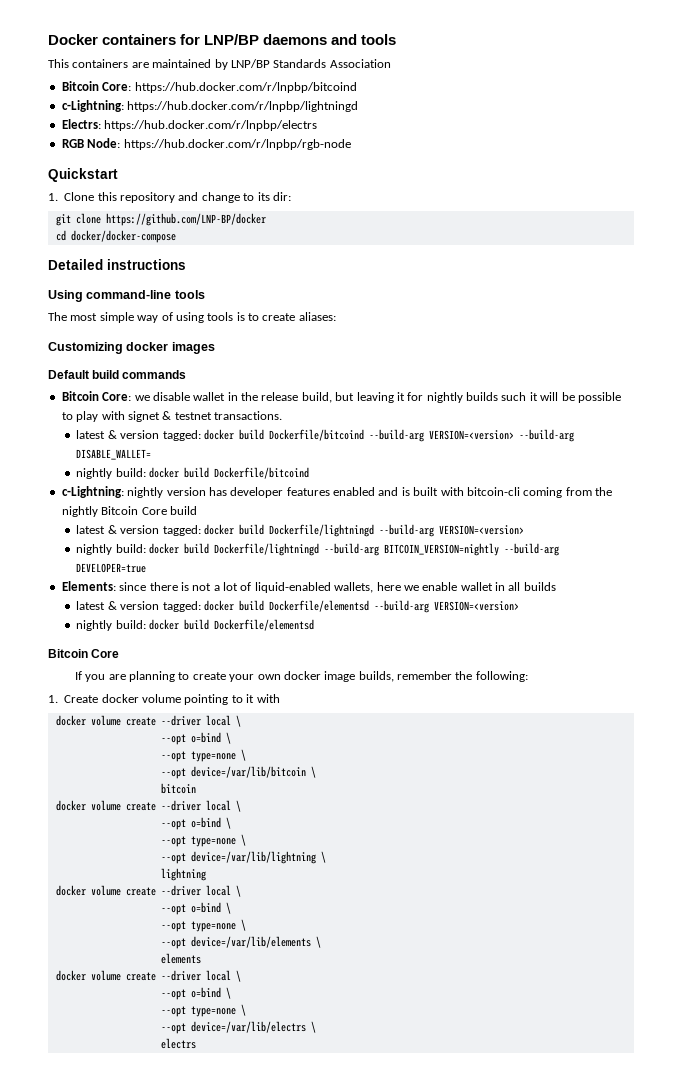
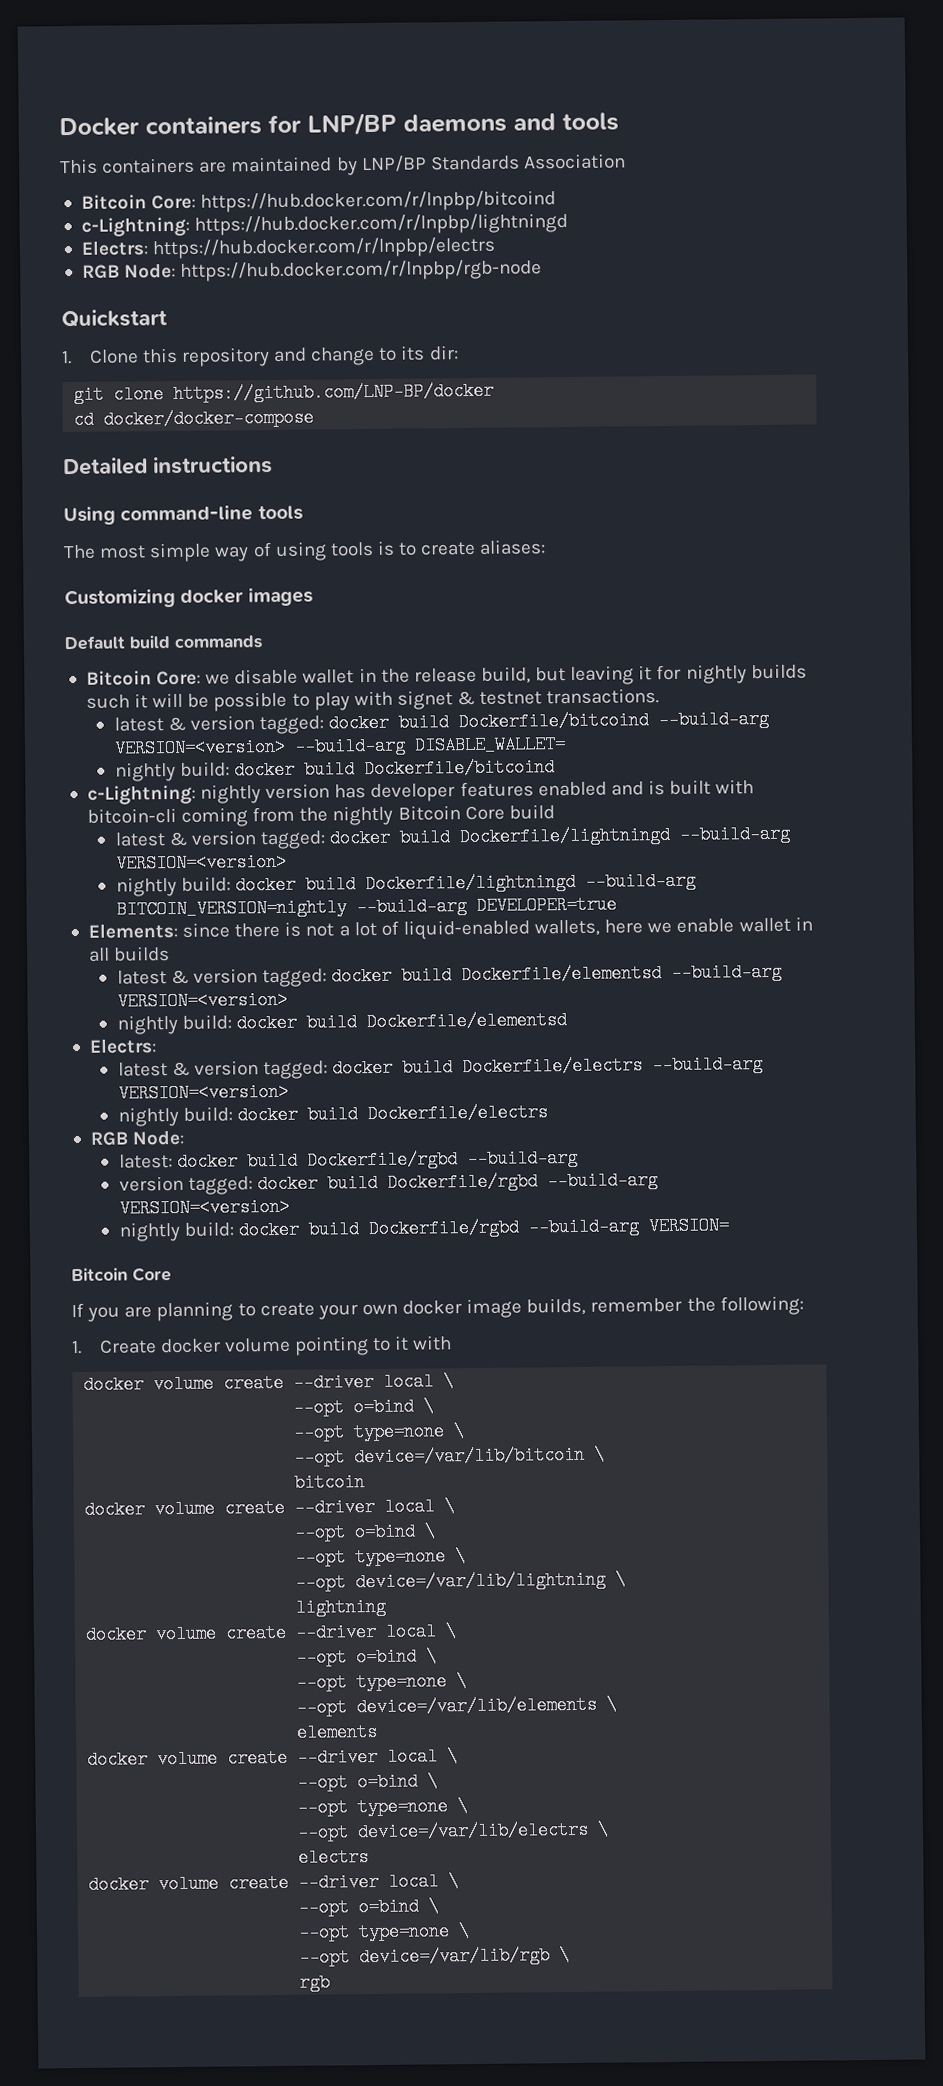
  nightly build: docker build Dockerfile/elementsd
+ Electrs:
+ latest & version tagged: docker build Dockerfile/electrs --build-arg VERSION=<version>
+ nightly build: docker build Dockerfile/electrs
+ RGB Node:
+ latest: docker build Dockerfile/rgbd --build-arg
+ version tagged: docker build Dockerfile/rgbd --build-arg VERSION=<version>
+ nightly build: docker build Dockerfile/rgbd --build-arg VERSION=
  electrs
+ docker volume create --driver local \
+ --opt o=bind \
+ --opt type=none \
+ --opt device=/var/lib/rgb \
+ rgb

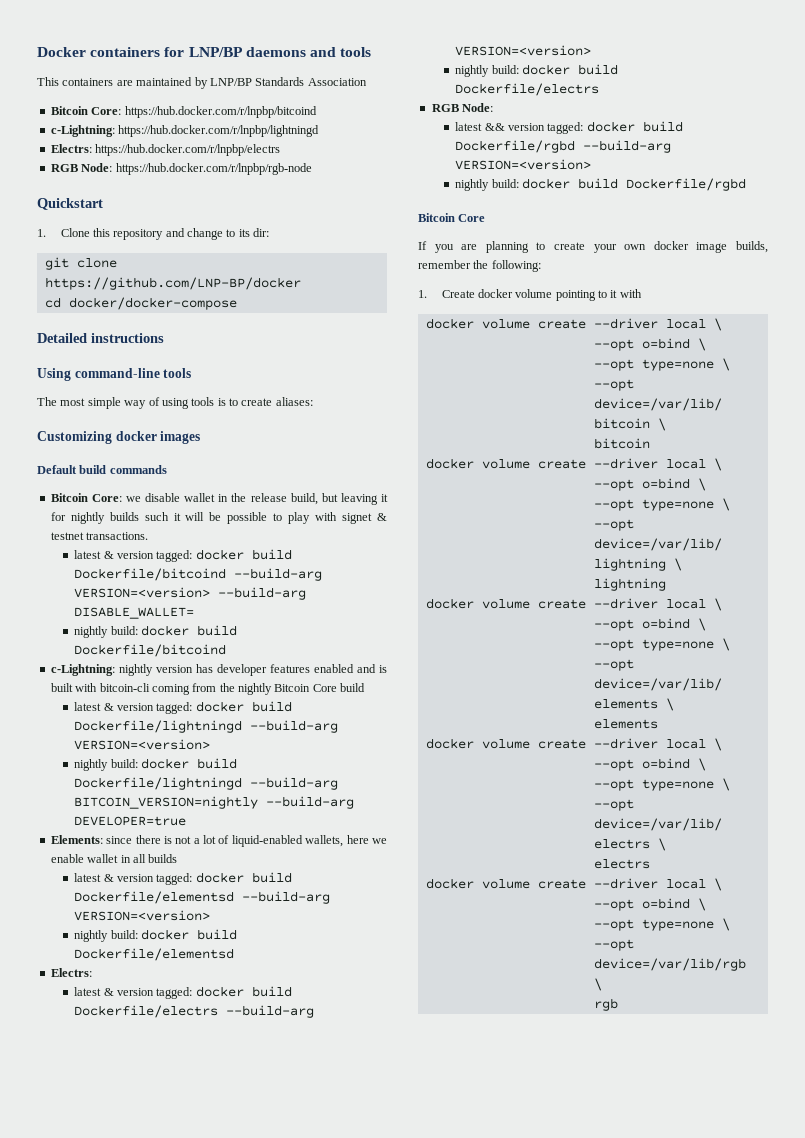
- latest: docker build Dockerfile/rgbd --build-arg
- version tagged: docker build Dockerfile/rgbd --build-arg VERSION=<version>
+ latest && version tagged: docker build Dockerfile/rgbd --build-arg VERSION=<version>
- nightly build: docker build Dockerfile/rgbd --build-arg VERSION=
+ nightly build: docker build Dockerfile/rgbd

